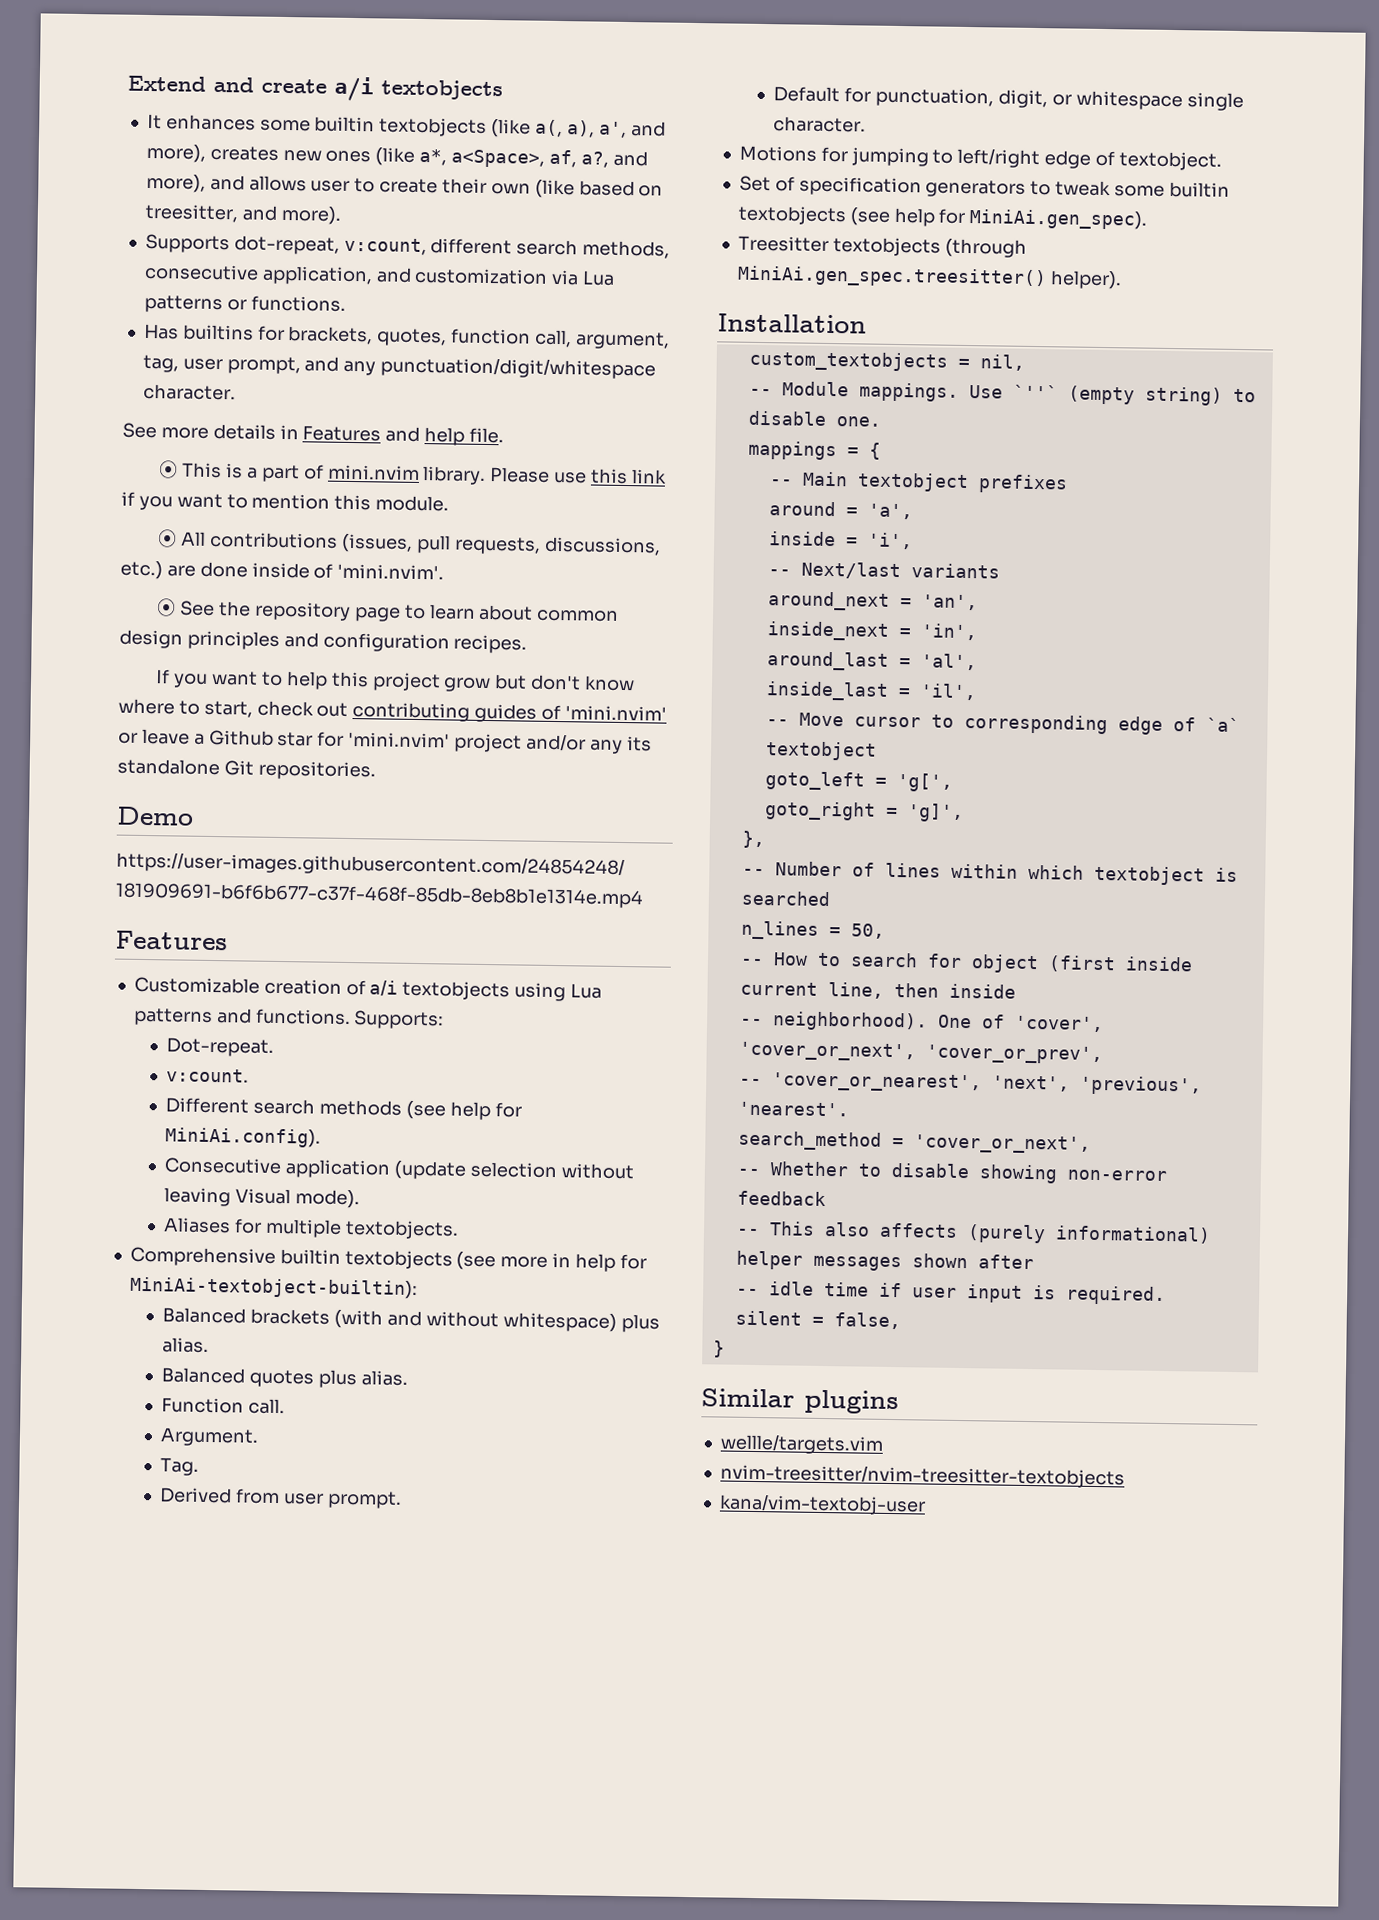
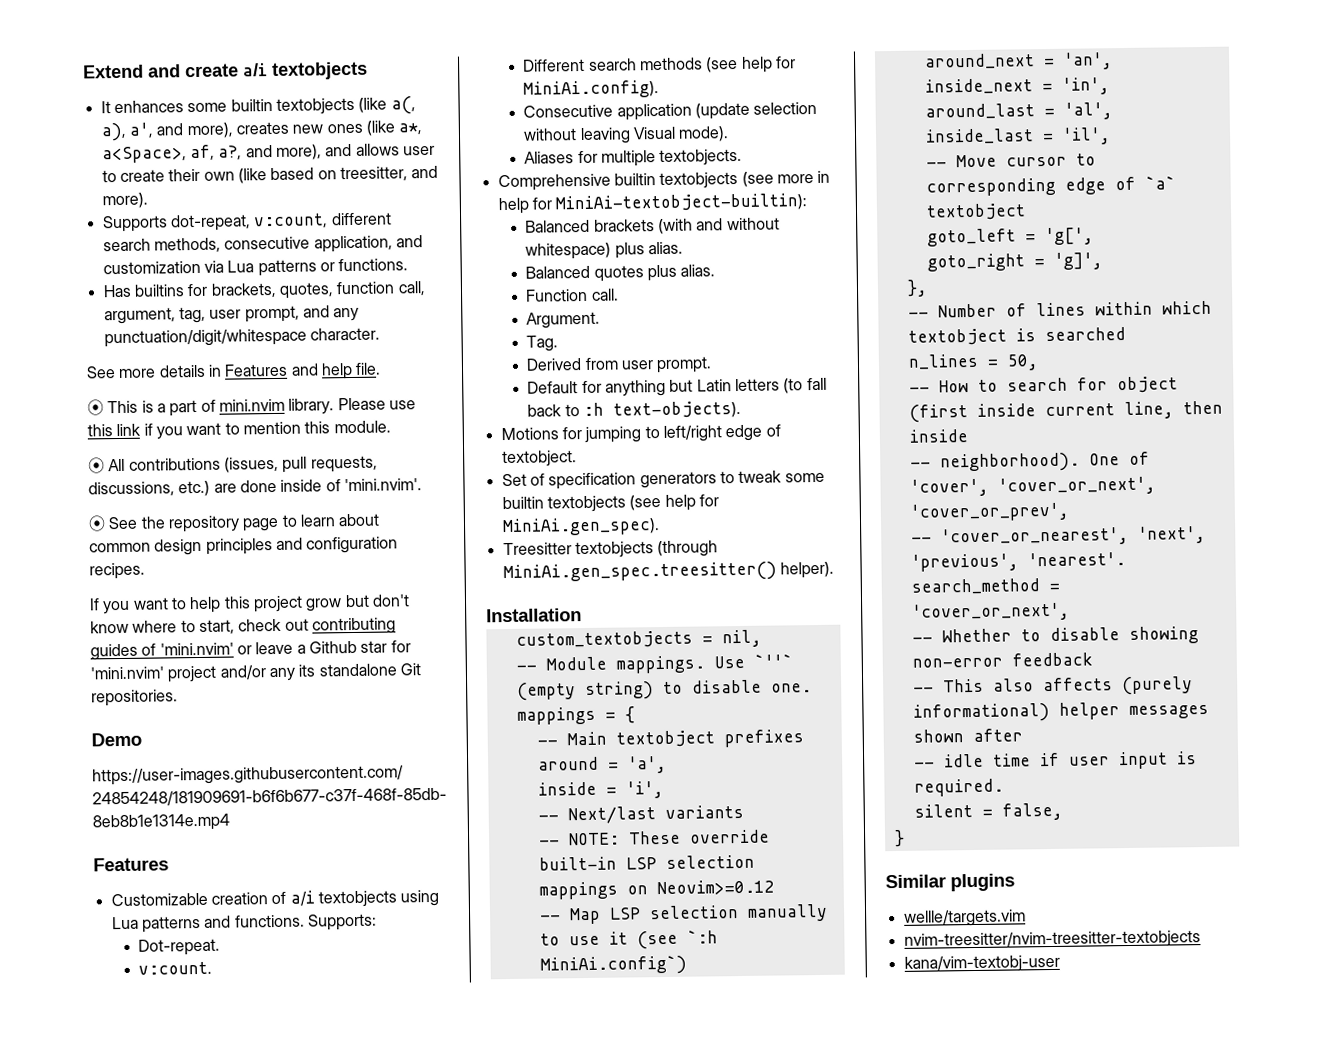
- Default for punctuation, digit, or whitespace single character.
+ Default for anything but Latin letters (to fall back to :h text-objects).
+ -- NOTE: These override built-in LSP selection mappings on Neovim>=0.12
+ -- Map LSP selection manually to use it (see `:h MiniAi.config`)

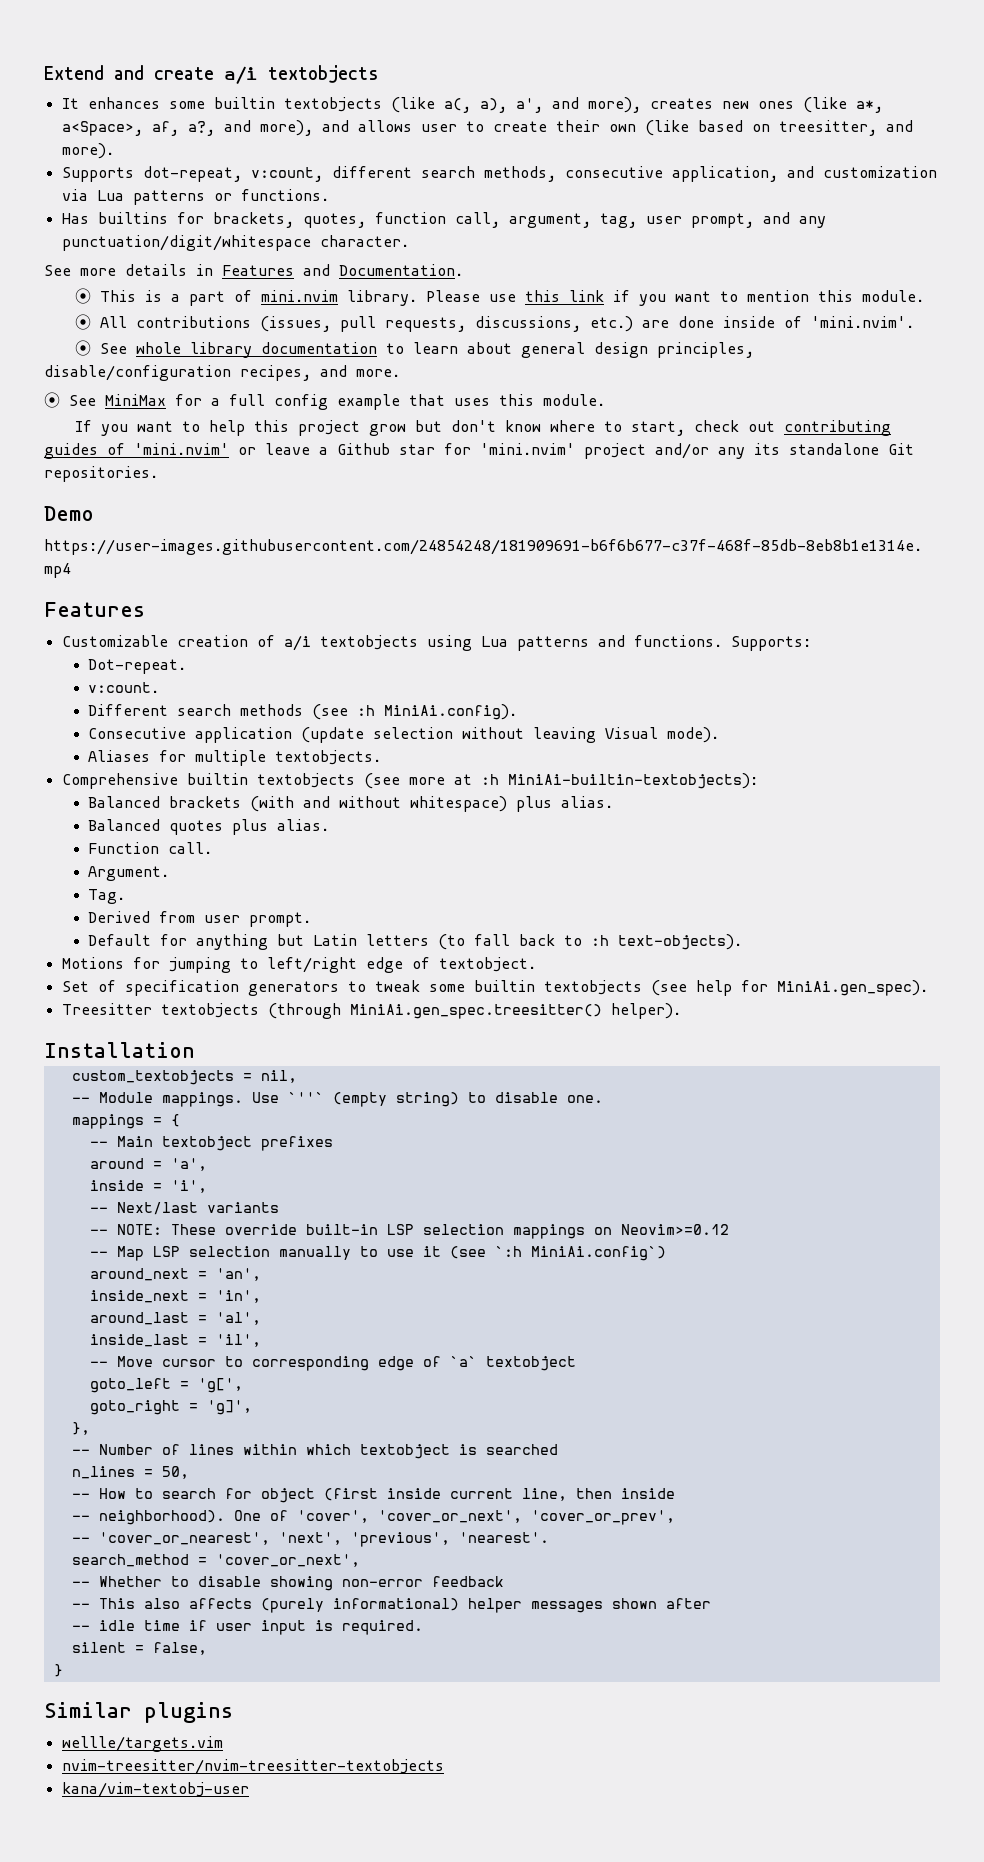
- See more details in Features and help file.
+ See more details in Features and Documentation.
- ⦿ See the repository page to learn about common design principles and configuration recipes.
+ ⦿ See whole library documentation to learn about general design principles, disable/configuration recipes, and more.
+ ⦿ See MiniMax for a full config example that uses this module.
- Different search methods (see help for MiniAi.config).
+ Different search methods (see :h MiniAi.config).
- Comprehensive builtin textobjects (see more in help for MiniAi-textobject-builtin):
+ Comprehensive builtin textobjects (see more at :h MiniAi-builtin-textobjects):

